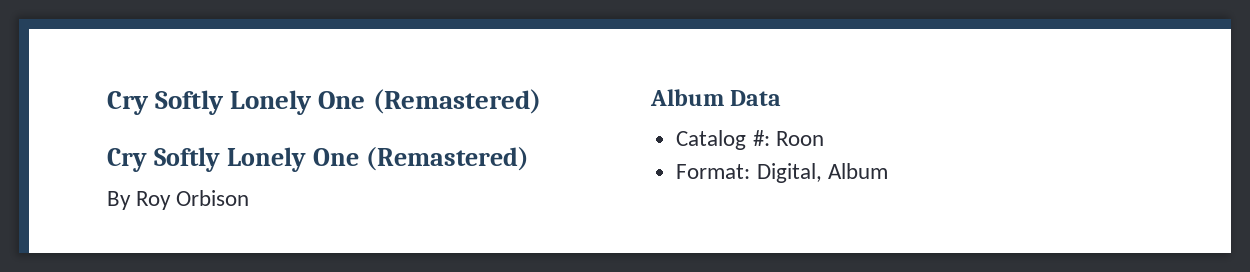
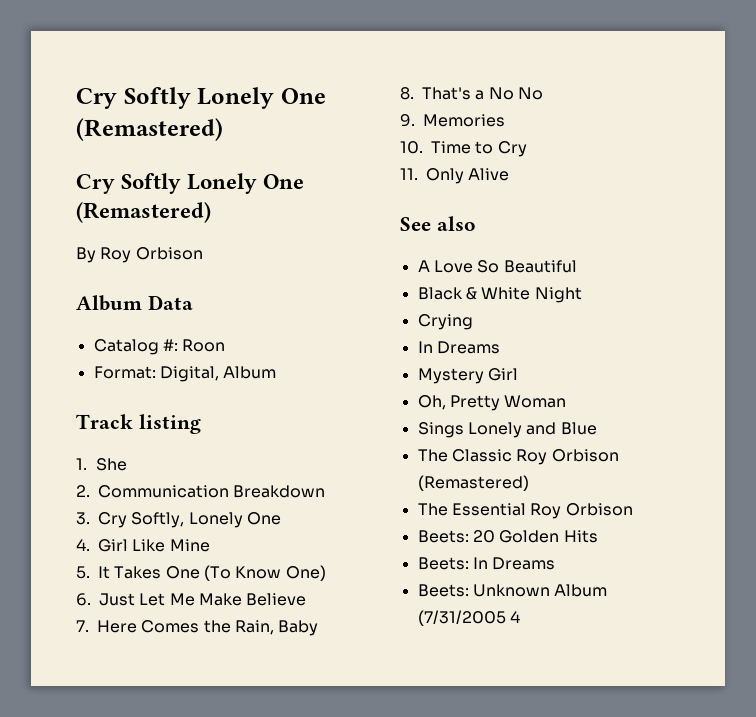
+ Track listing
+ 1. She
+ 2. Communication Breakdown
+ 3. Cry Softly, Lonely One
+ 4. Girl Like Mine
+ 5. It Takes One (To Know One)
+ 6. Just Let Me Make Believe
+ 7. Here Comes the Rain, Baby
+ 8. That's a No No
+ 9. Memories
+ 10. Time to Cry
+ 11. Only Alive
+ See also
+ A Love So Beautiful
+ Black & White Night
+ Crying
+ In Dreams
+ Mystery Girl
+ Oh, Pretty Woman
+ Sings Lonely and Blue
+ The Classic Roy Orbison (Remastered)
+ The Essential Roy Orbison
+ Beets: 20 Golden Hits
+ Beets: In Dreams
+ Beets: Unknown Album (7/31/2005 4

